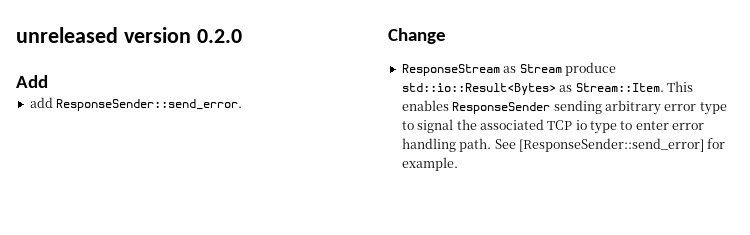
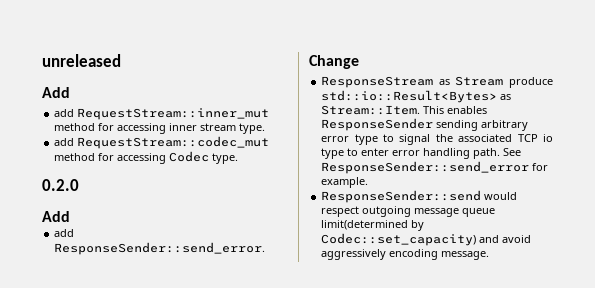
- unreleased version 0.2.0
+ unreleased
+ Add
+ add RequestStream::inner_mut method for accessing inner stream type.
+ add RequestStream::codec_mut method for accessing Codec type.
+ 0.2.0
- See [ResponseSender::send_error] for example.
+ See ResponseSender::send_error for example.
+ ResponseSender::send would respect outgoing message queue limit(determined by Codec::set_capacity) and avoid aggressively encoding message.

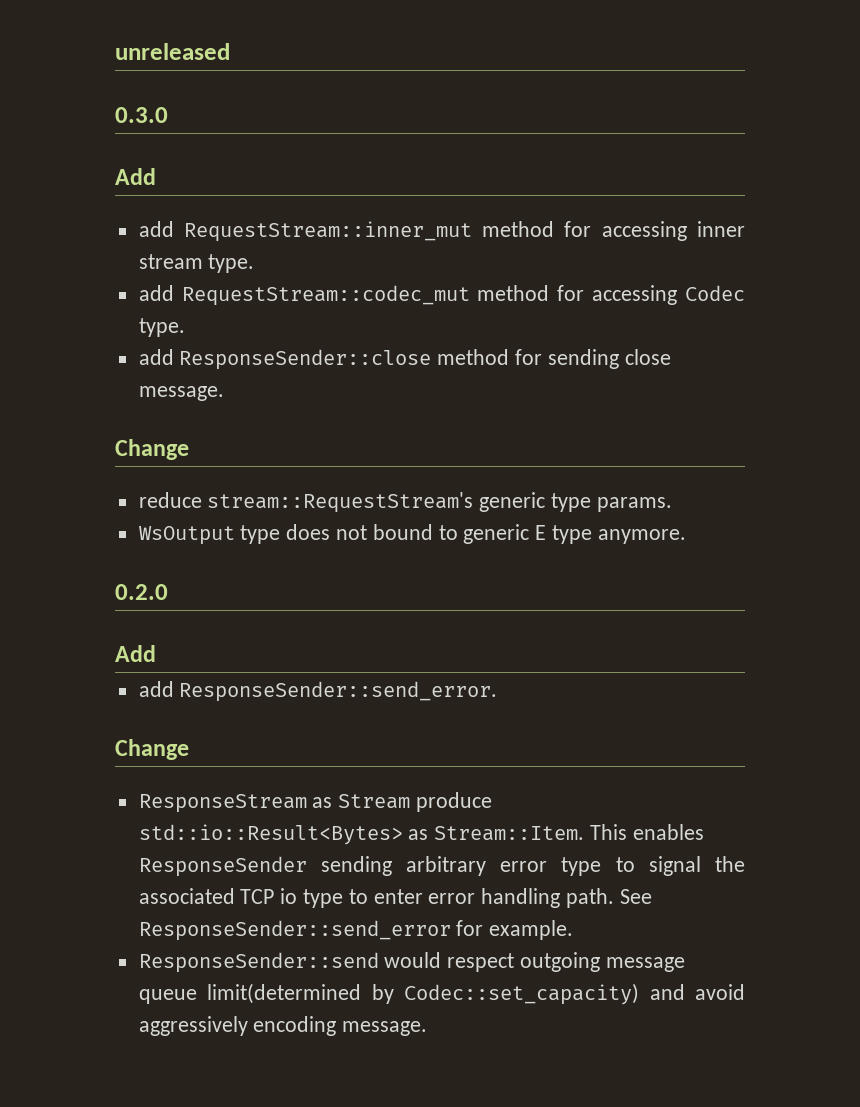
+ 0.3.0
+ add ResponseSender::close method for sending close message.
+ Change
+ reduce stream::RequestStream's generic type params.
+ WsOutput type does not bound to generic E type anymore.

